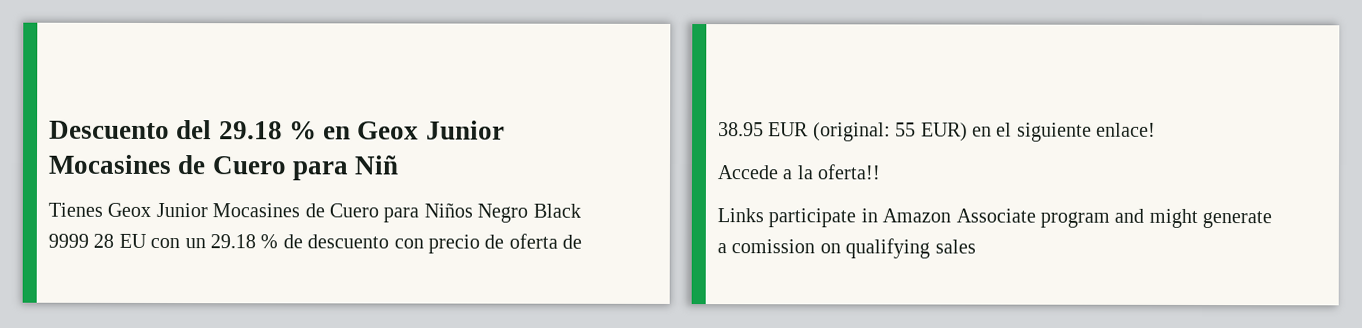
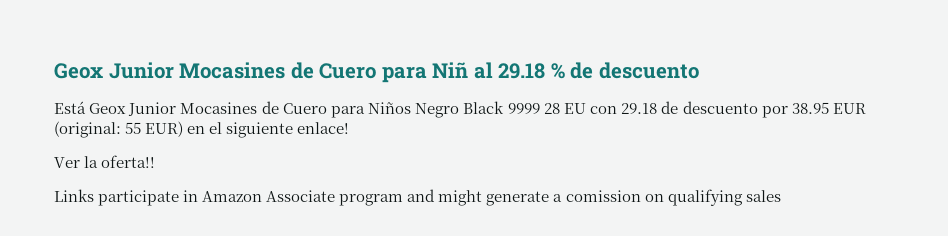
- Descuento del 29.18 % en Geox Junior Mocasines de Cuero para Niñ
- Tienes Geox Junior Mocasines de Cuero para Niños Negro Black 9999 28 EU con un 29.18 % de descuento con precio de oferta de 38.95 EUR (original: 55 EUR) en el siguiente enlace!
+ Geox Junior Mocasines de Cuero para Niñ al 29.18 % de descuento
+ Está Geox Junior Mocasines de Cuero para Niños Negro Black 9999 28 EU con 29.18 de descuento por 38.95 EUR (original: 55 EUR) en el siguiente enlace!
- Accede a la oferta!!
+ Ver la oferta!!

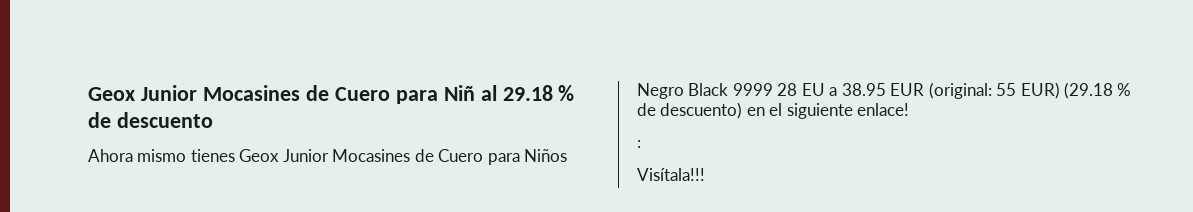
- Está Geox Junior Mocasines de Cuero para Niños Negro Black 9999 28 EU con 29.18 de descuento por 38.95 EUR (original: 55 EUR) en el siguiente enlace!
+ Ahora mismo tienes Geox Junior Mocasines de Cuero para Niños Negro Black 9999 28 EU a 38.95 EUR (original: 55 EUR) (29.18 % de descuento) en el siguiente enlace!
- Ver la oferta!!
- Links participate in Amazon Associate program and might generate a comission on qualifying sales
+ :
+ Visítala!!!

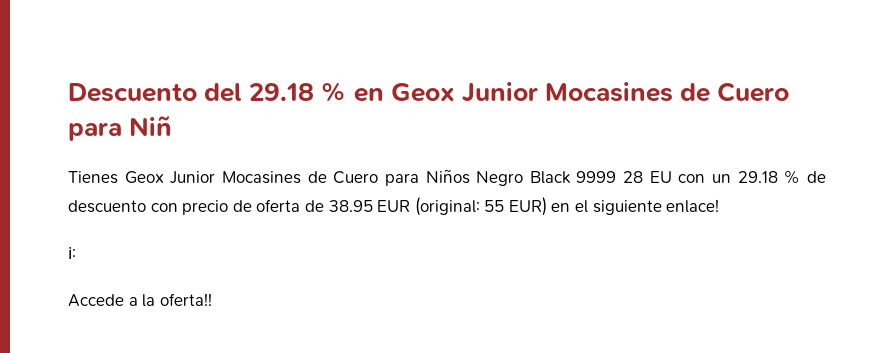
- Geox Junior Mocasines de Cuero para Niñ al 29.18 % de descuento
- Ahora mismo tienes Geox Junior Mocasines de Cuero para Niños Negro Black 9999 28 EU a 38.95 EUR (original: 55 EUR) (29.18 % de descuento) en el siguiente enlace!
+ Descuento del 29.18 % en Geox Junior Mocasines de Cuero para Niñ
+ Tienes Geox Junior Mocasines de Cuero para Niños Negro Black 9999 28 EU con un 29.18 % de descuento con precio de oferta de 38.95 EUR (original: 55 EUR) en el siguiente enlace!
- :
- Visítala!!!
+ ℹ:
+ Accede a la oferta!!

